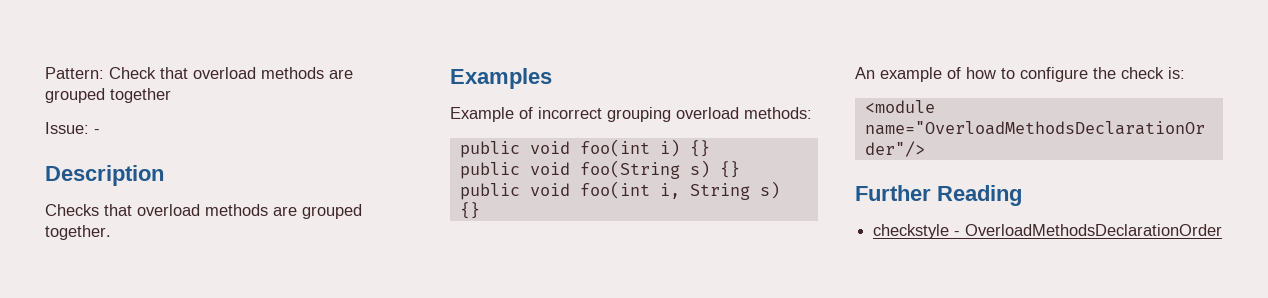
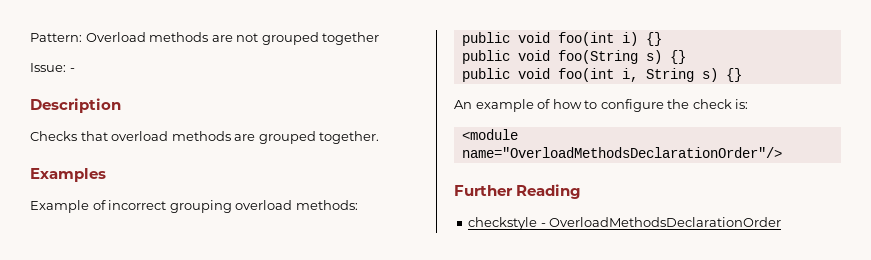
- Pattern: Check that overload methods are grouped together
+ Pattern: Overload methods are not grouped together

